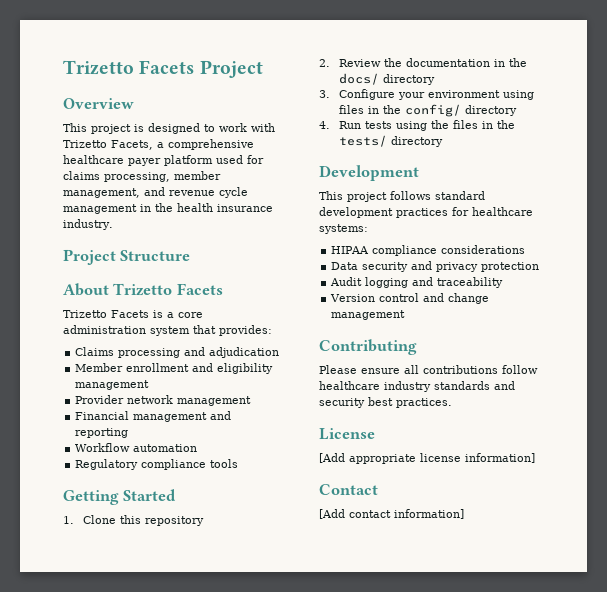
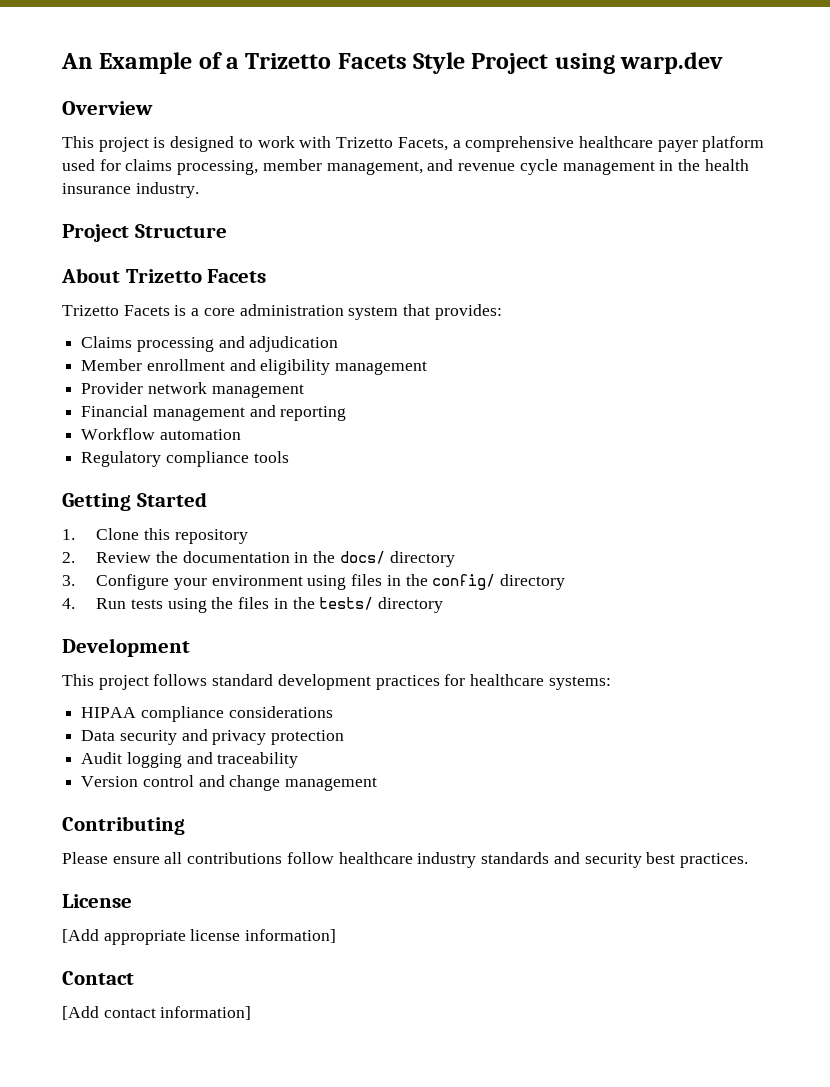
- Trizetto Facets Project
+ An Example of a Trizetto Facets Style Project using warp.dev

